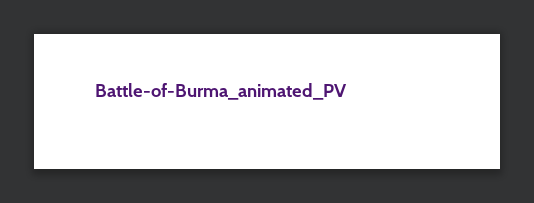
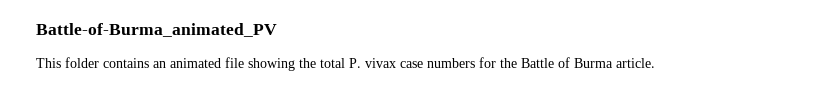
+ This folder contains an animated file showing the total P. vivax case numbers for the Battle of Burma article.

